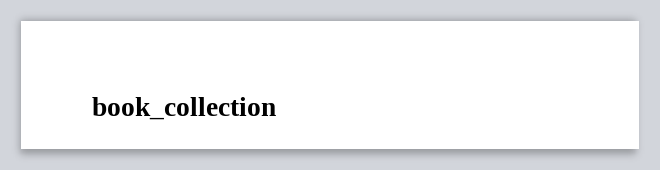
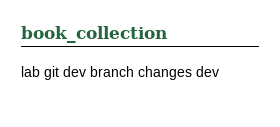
+ lab git dev branch changes dev

